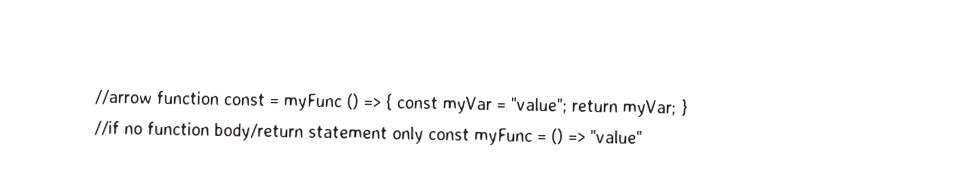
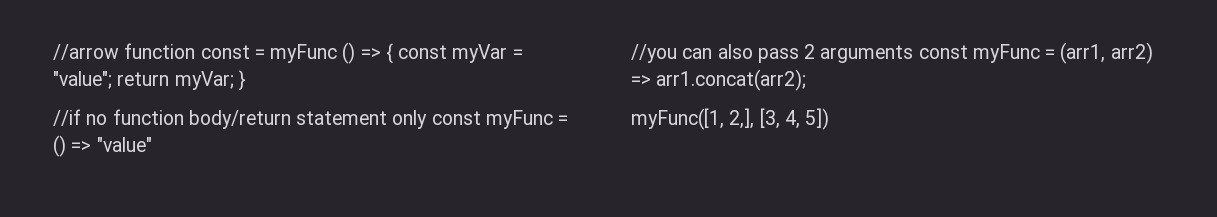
+ //you can also pass 2 arguments const myFunc = (arr1, arr2) => arr1.concat(arr2);
+ myFunc([1, 2,], [3, 4, 5])

